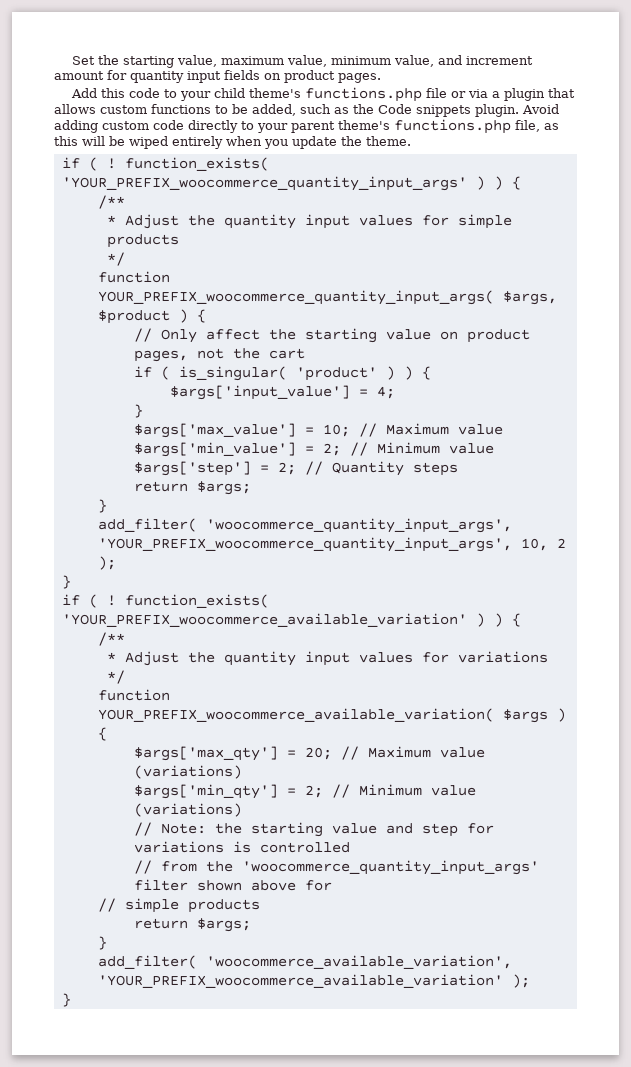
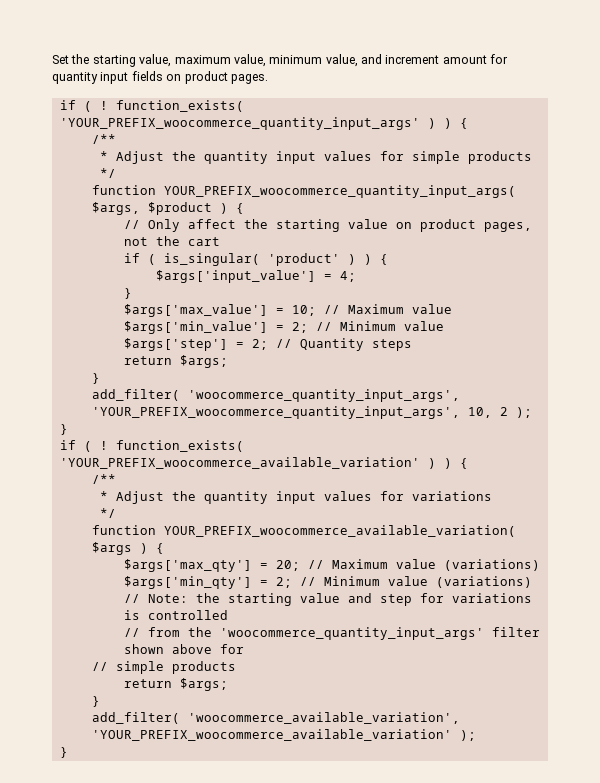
- Add this code to your child theme's functions.php file or via a plugin that allows custom functions to be added, such as the Code snippets plugin. Avoid adding custom code directly to your parent theme's functions.php file, as this will be wiped entirely when you update the theme.

